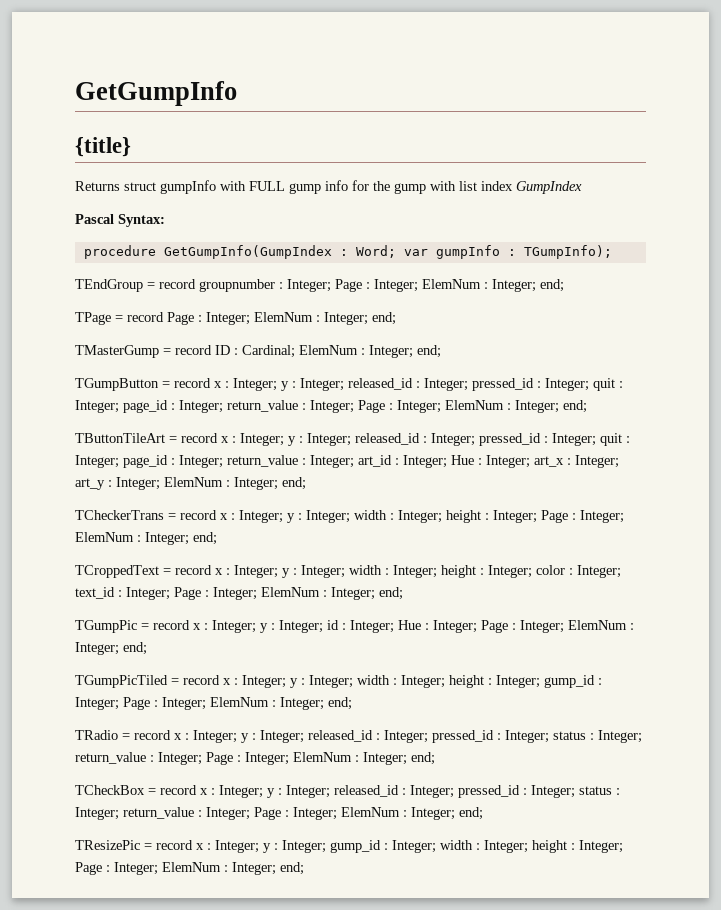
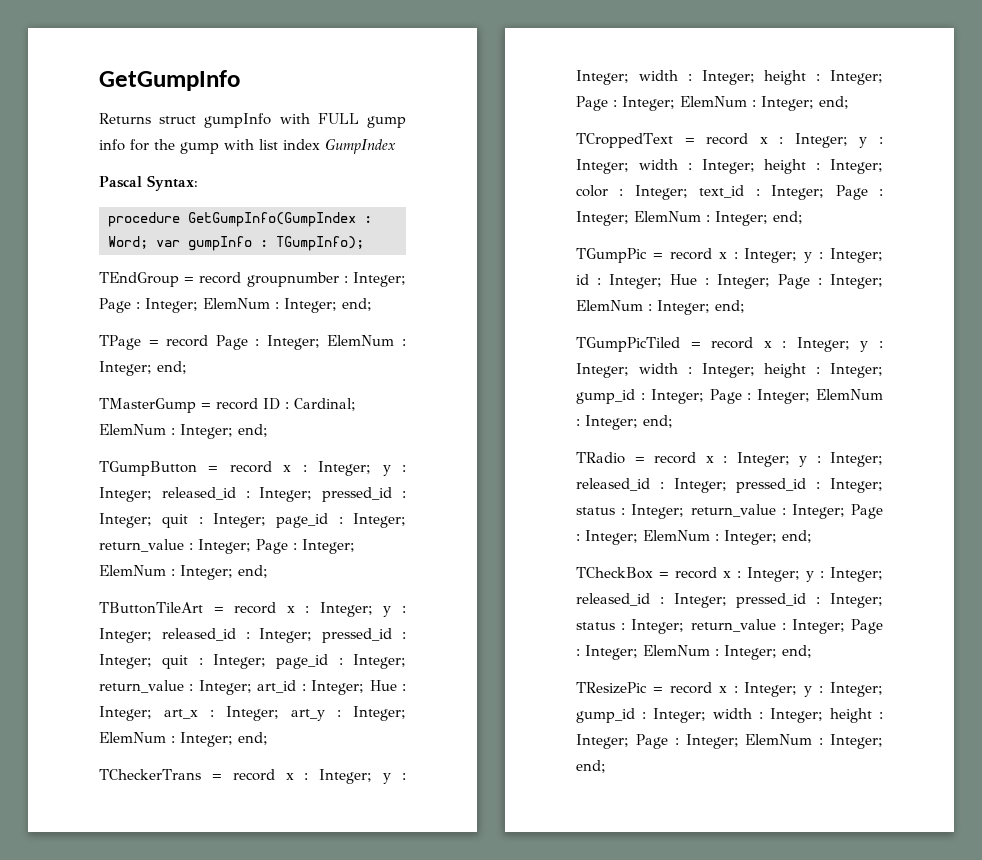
- {title}

